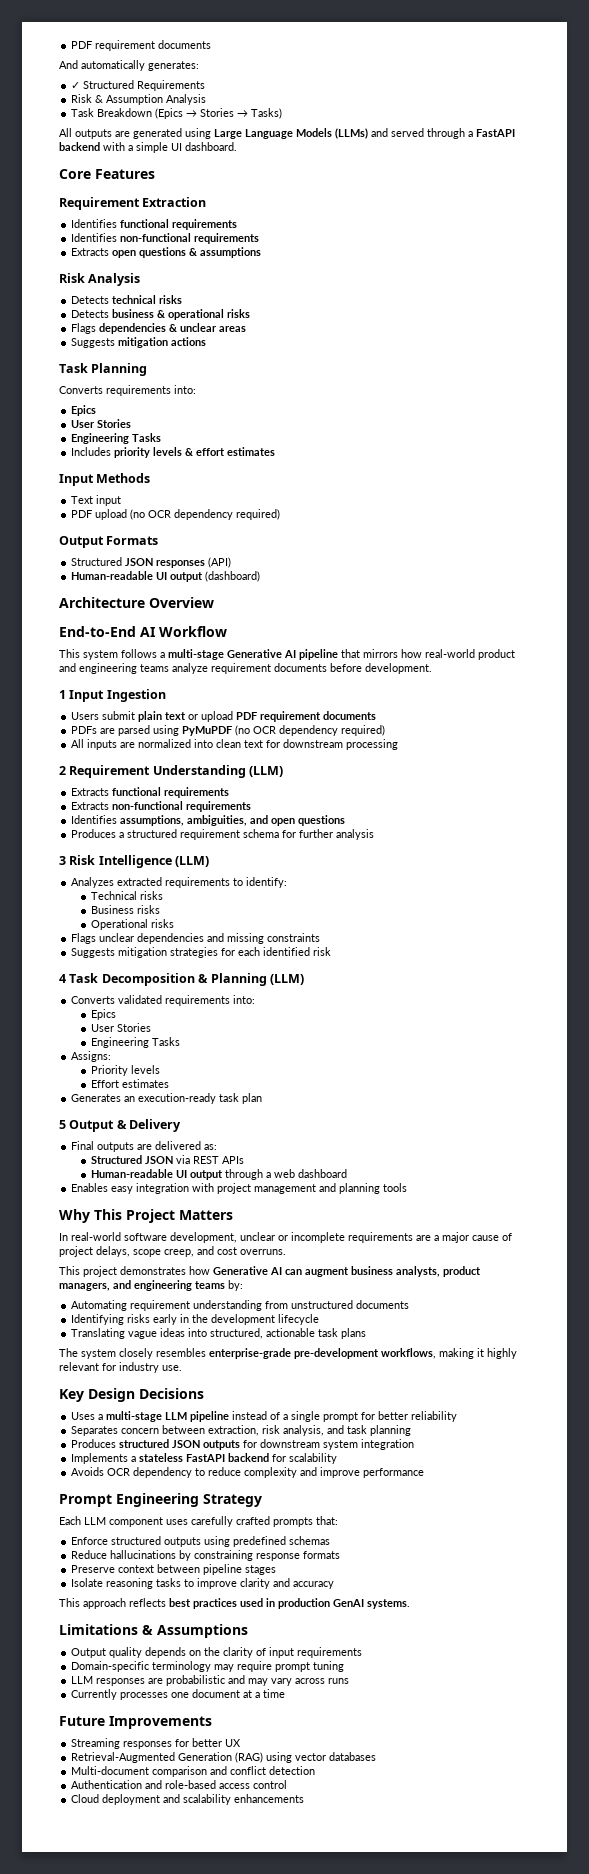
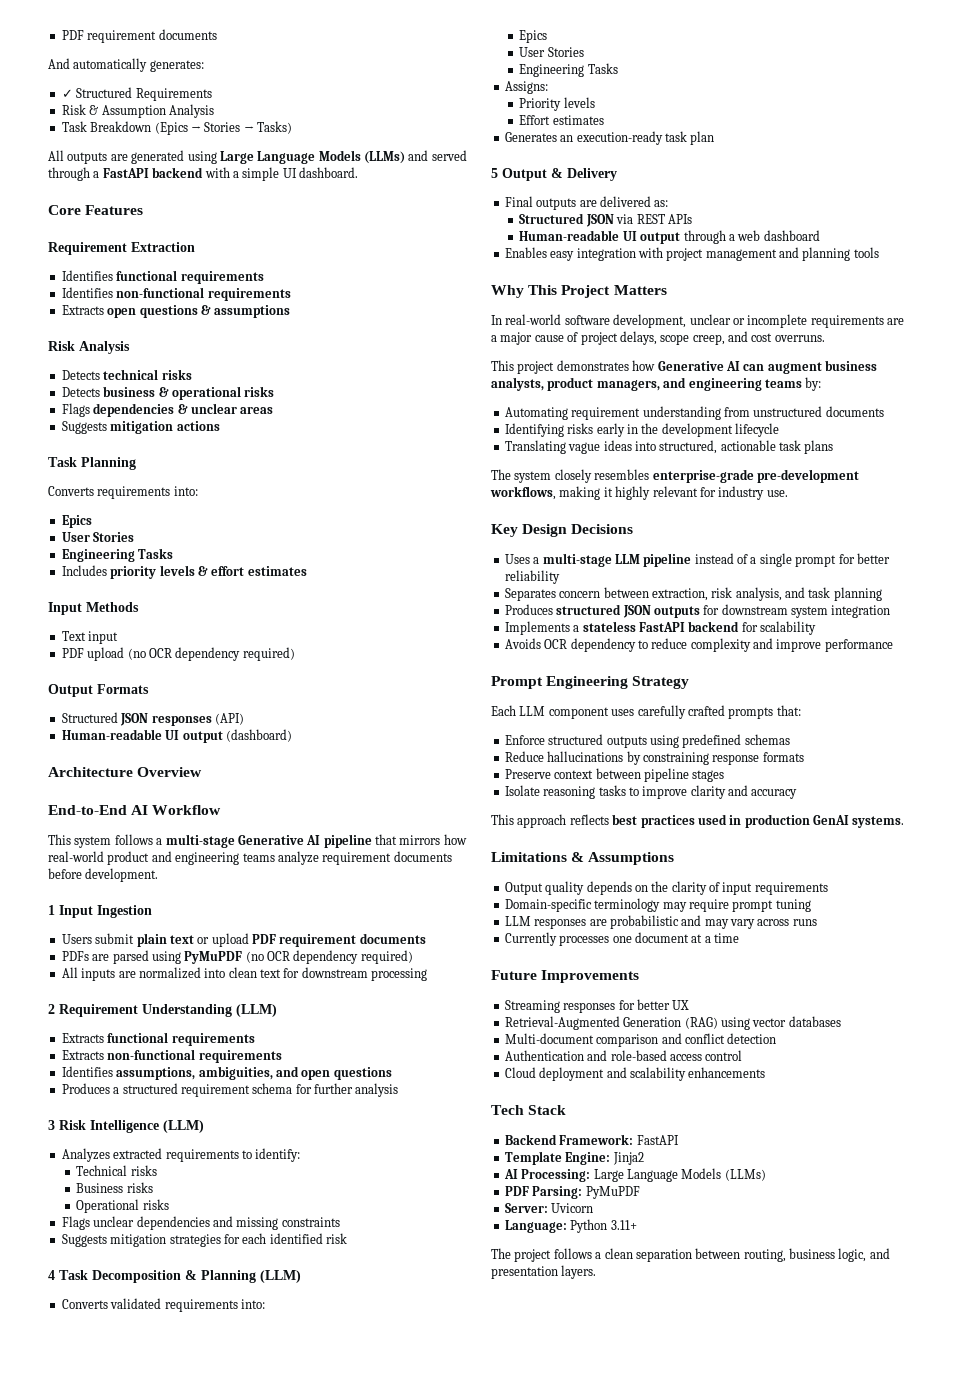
+ Tech Stack
+ Backend Framework: FastAPI
+ Template Engine: Jinja2
+ AI Processing: Large Language Models (LLMs)
+ PDF Parsing: PyMuPDF
+ Server: Uvicorn
+ Language: Python 3.11+
+ The project follows a clean separation between routing, business logic, and presentation layers.

